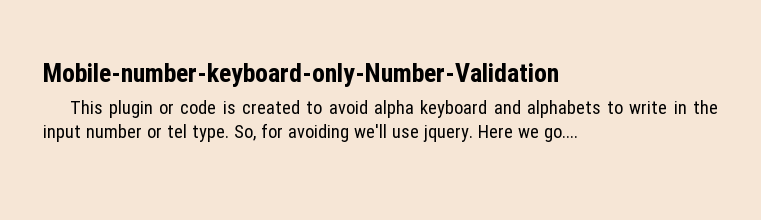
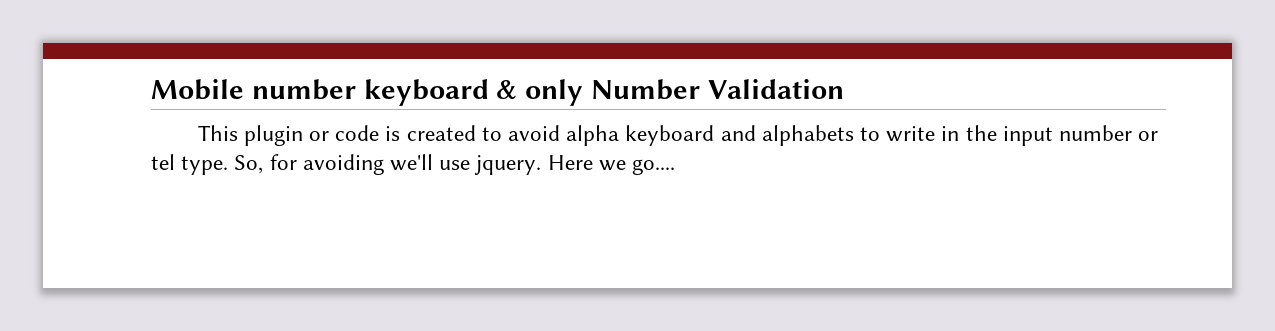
- Mobile-number-keyboard-only-Number-Validation
+ Mobile number keyboard & only Number Validation

